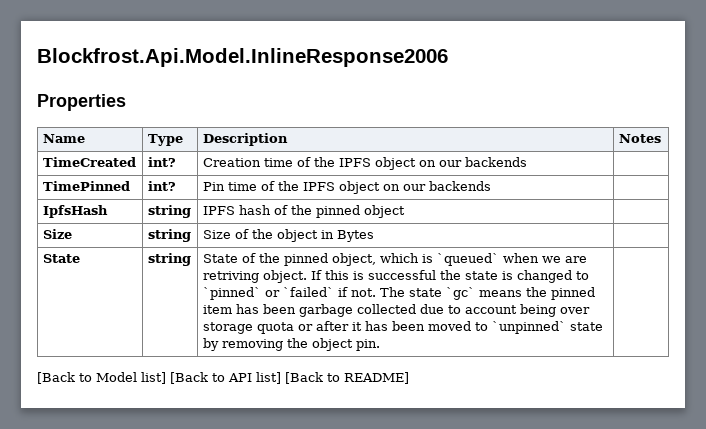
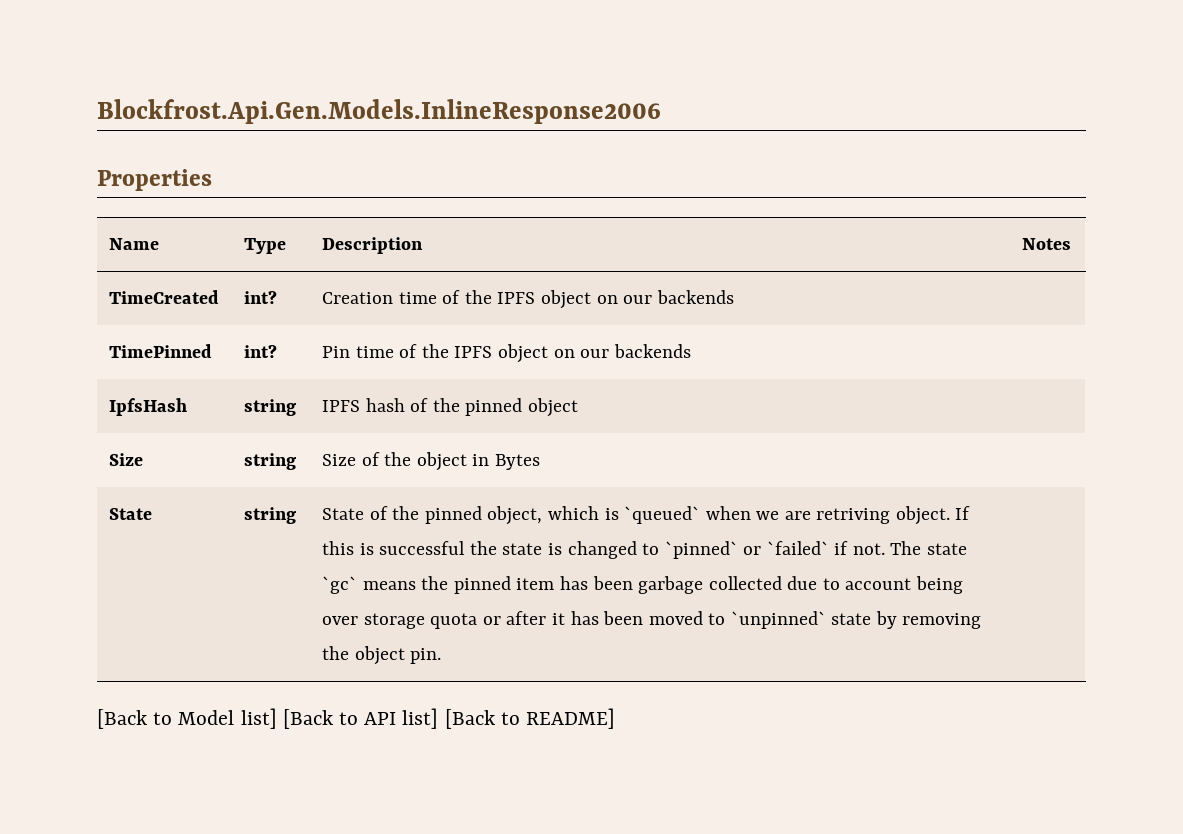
- Blockfrost.Api.Model.InlineResponse2006
+ Blockfrost.Api.Gen.Models.InlineResponse2006

